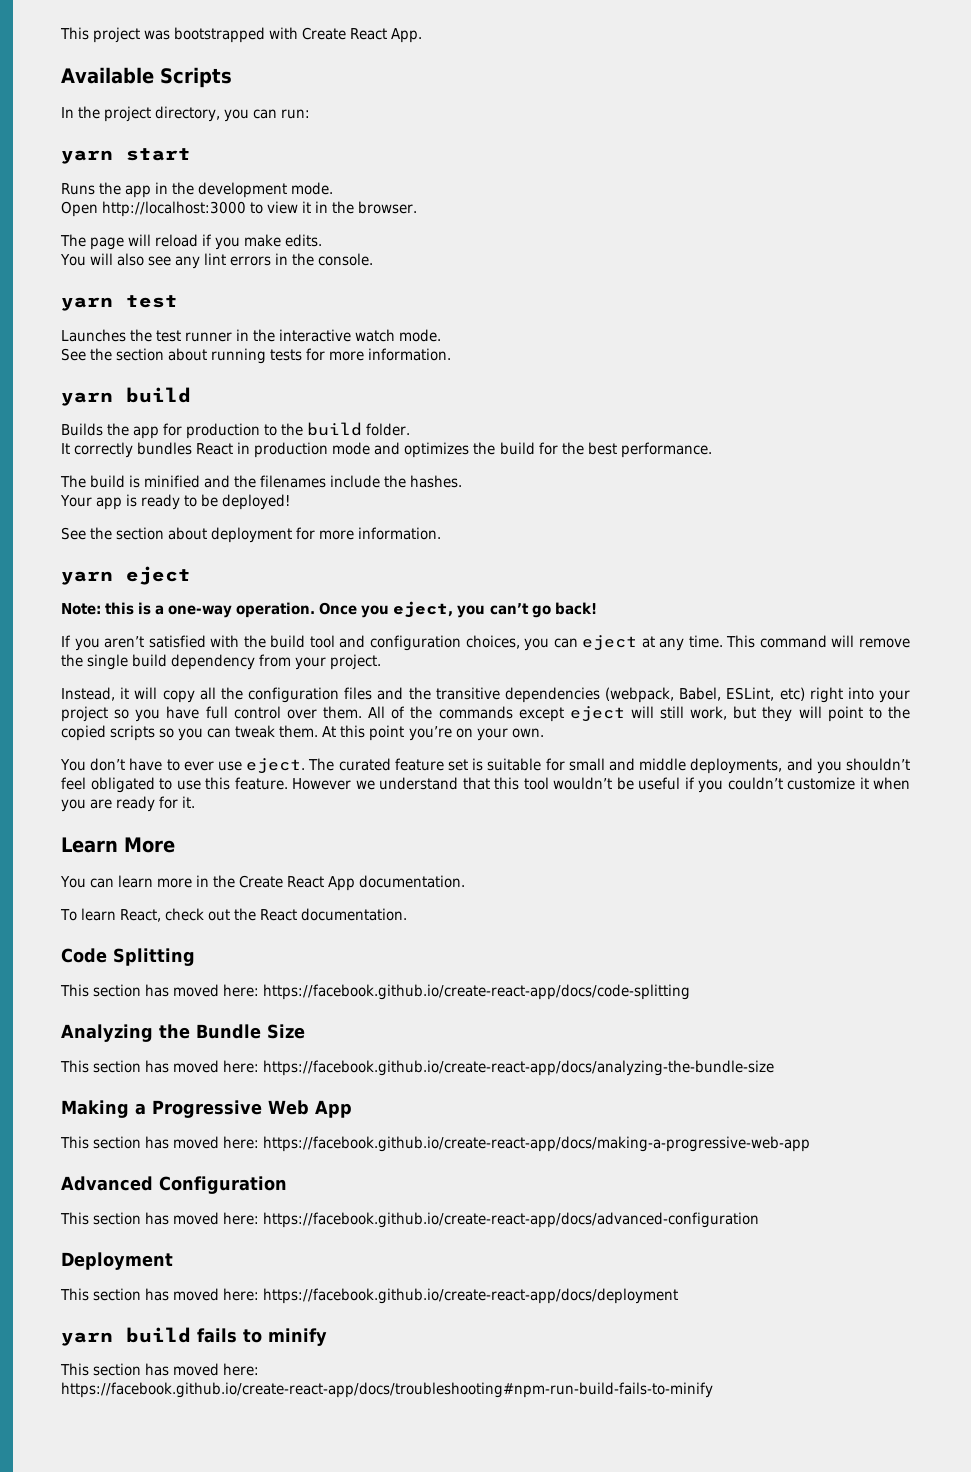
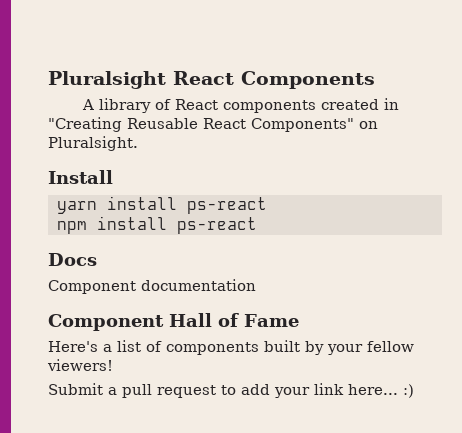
- This project was bootstrapped with Create React App.
- Available Scripts
- In the project directory, you can run:
- yarn start
- Runs the app in the development mode.
- Open http://localhost:3000 to view it in the browser.
- The page will reload if you make edits.
- You will also see any lint errors in the console.
- yarn test
- Launches the test runner in the interactive watch mode.
- See the section about running tests for more information.
- yarn build
- Builds the app for production to the build folder.
- It correctly bundles React in production mode and optimizes the build for the best performance.
- The build is minified and the filenames include the hashes.
- Your app is ready to be deployed!
- See the section about deployment for more information.
- yarn eject
- Note: this is a one-way operation. Once you eject, you can’t go back!
- If you aren’t satisfied with the build tool and configuration choices, you can eject at any time. This command will remove the single build dependency from your project.
- Instead, it will copy all the configuration files and the transitive dependencies (webpack, Babel, ESLint, etc) right into your project so you have full control over them. All of the commands except eject will still work, but they will point to the copied scripts so you can tweak them. At this point you’re on your own.
- You don’t have to ever use eject. The curated feature set is suitable for small and middle deployments, and you shouldn’t feel obligated to use this feature. However we understand that this tool wouldn’t be useful if you couldn’t customize it when you are ready for it.
- Learn More
- You can learn more in the Create React App documentation.
- To learn React, check out the React documentation.
- Code Splitting
- This section has moved here: https://facebook.github.io/create-react-app/docs/code-splitting
- Analyzing the Bundle Size
- This section has moved here: https://facebook.github.io/create-react-app/docs/analyzing-the-bundle-size
- Making a Progressive Web App
- This section has moved here: https://facebook.github.io/create-react-app/docs/making-a-progressive-web-app
- Advanced Configuration
- This section has moved here: https://facebook.github.io/create-react-app/docs/advanced-configuration
- Deployment
- This section has moved here: https://facebook.github.io/create-react-app/docs/deployment
- yarn build fails to minify
- This section has moved here: https://facebook.github.io/create-react-app/docs/troubleshooting#npm-run-build-fails-to-minify
+ Pluralsight React Components
+ A library of React components created in "Creating Reusable React Components" on Pluralsight.
+ Install
+ yarn install ps-react
+ npm install ps-react
+ Docs
+ Component documentation
+ Component Hall of Fame
+ Here's a list of components built by your fellow viewers!
+ Submit a pull request to add your link here... :)

